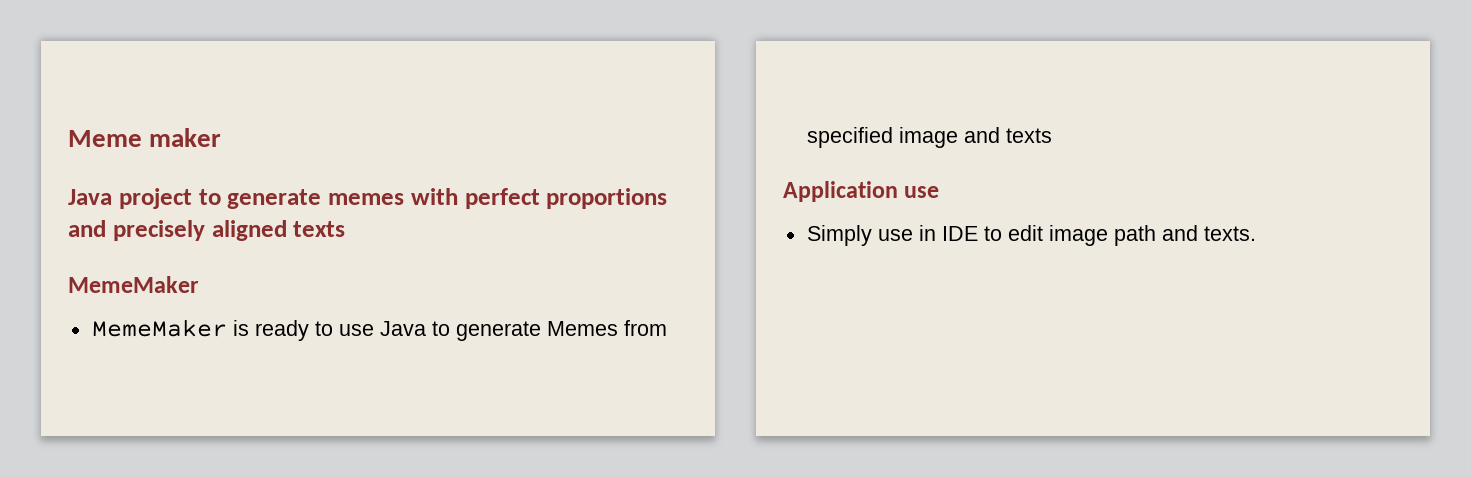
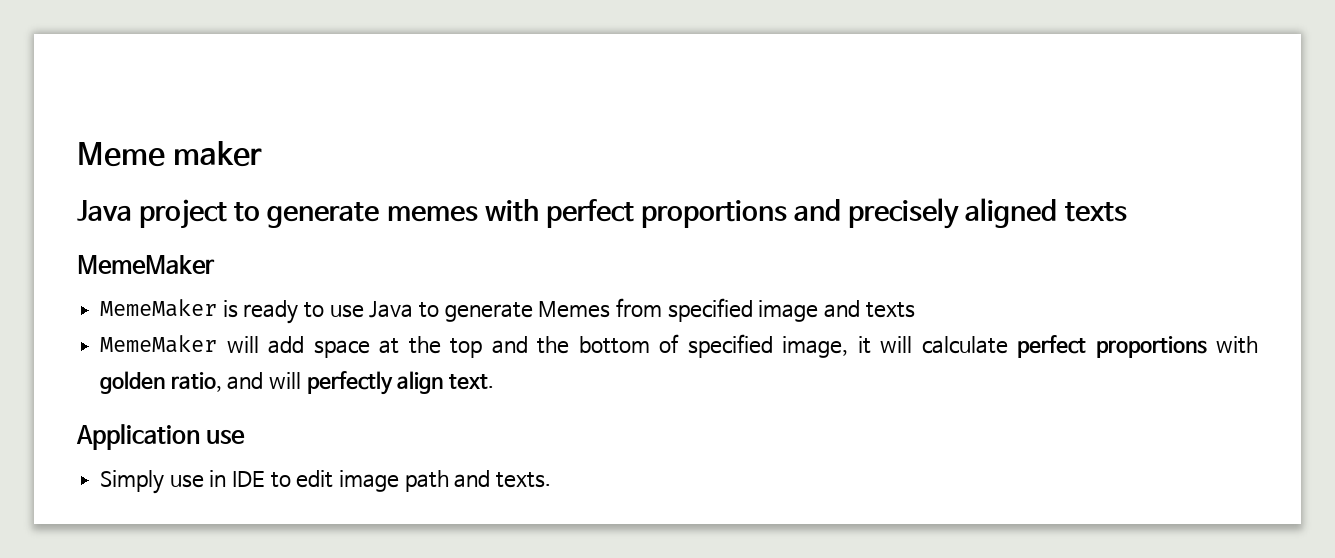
+ MemeMaker will add space at the top and the bottom of specified image, it will calculate perfect proportions with golden ratio, and will perfectly align text.

